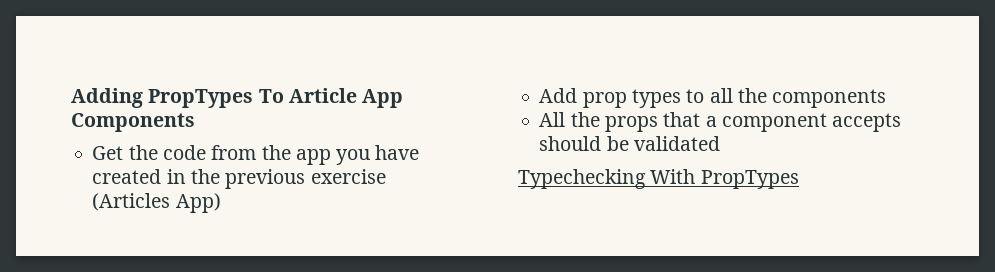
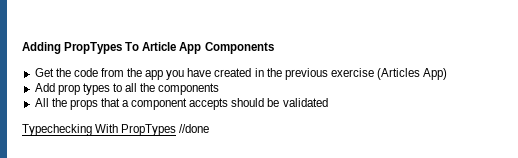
- Typechecking With PropTypes
+ Typechecking With PropTypes //done

